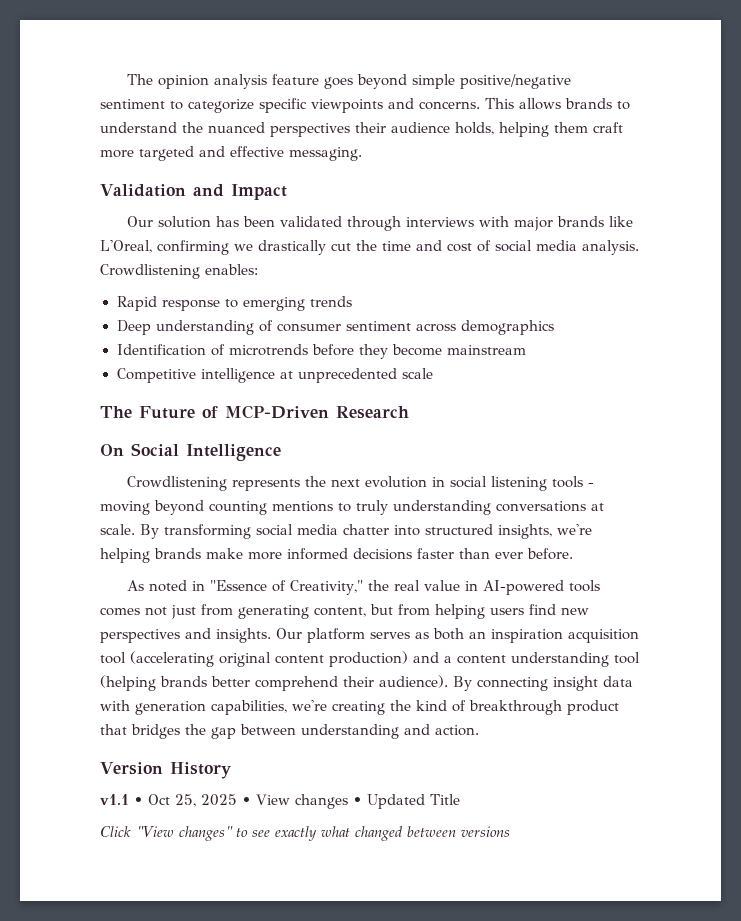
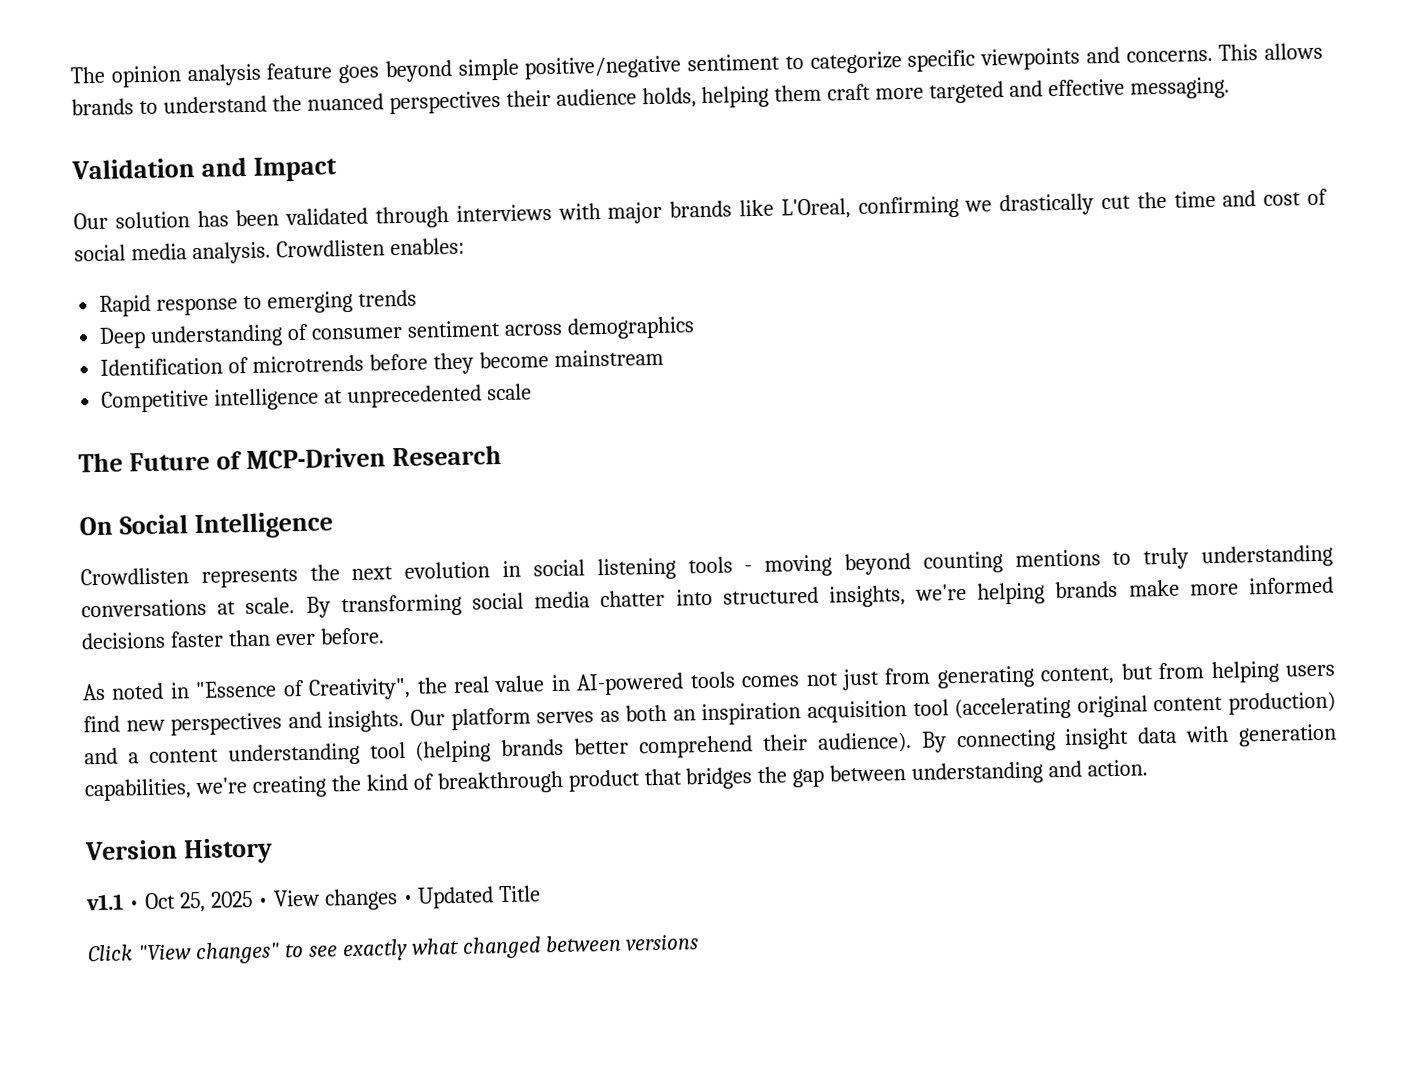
- Crowdlistening enables:
+ Crowdlisten enables:
- Crowdlistening represents the next evolution in social listening tools - moving beyond counting mentions to truly understanding conversations at scale.
+ Crowdlisten represents the next evolution in social listening tools - moving beyond counting mentions to truly understanding conversations at scale.
- As noted in "Essence of Creativity," the real value in AI-powered tools comes not just from generating content, but from helping users find new perspectives and insights.
+ As noted in "Essence of Creativity", the real value in AI-powered tools comes not just from generating content, but from helping users find new perspectives and insights.

